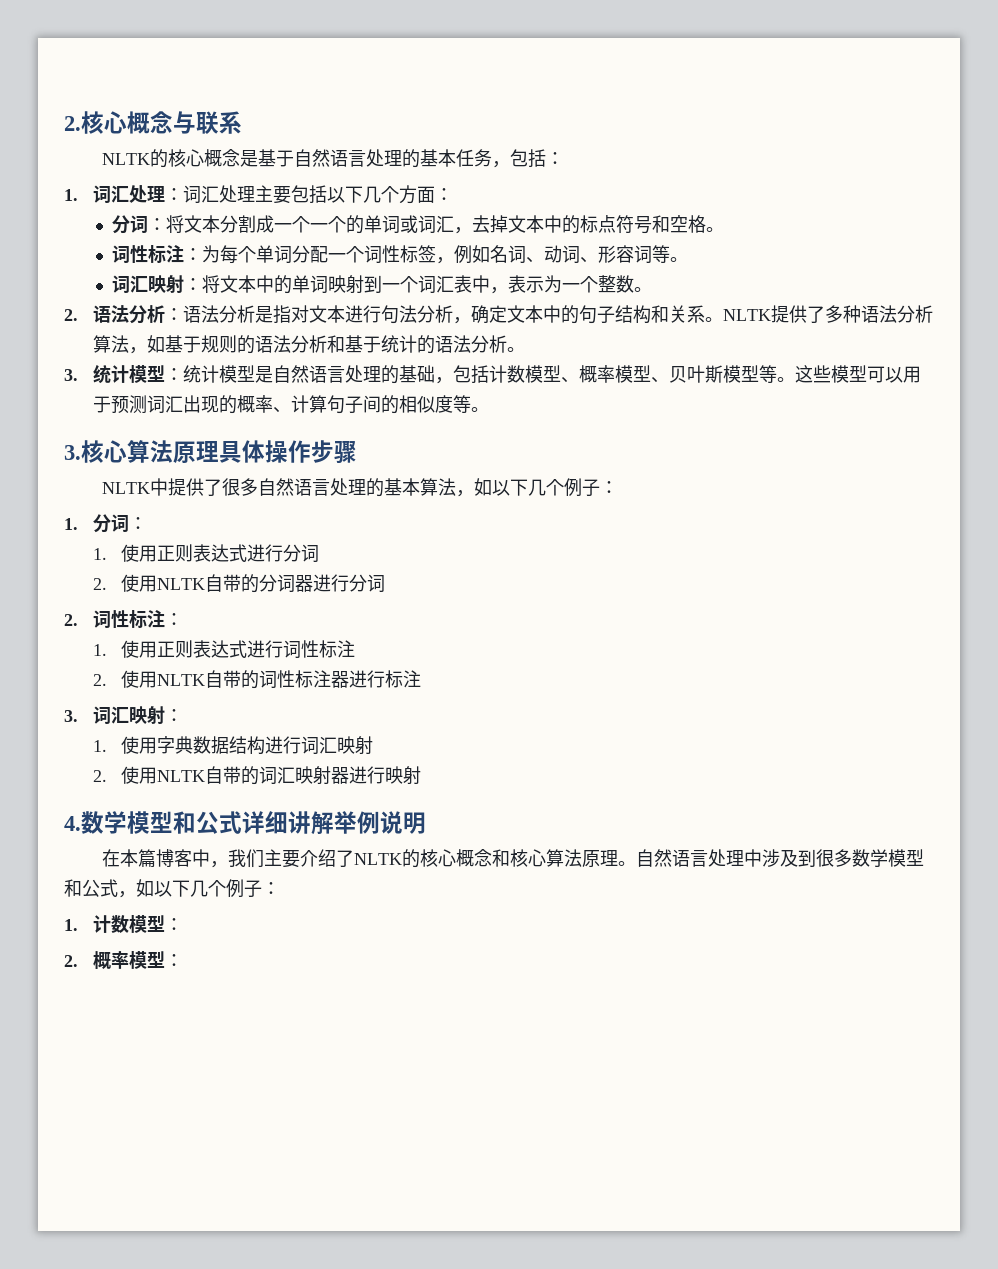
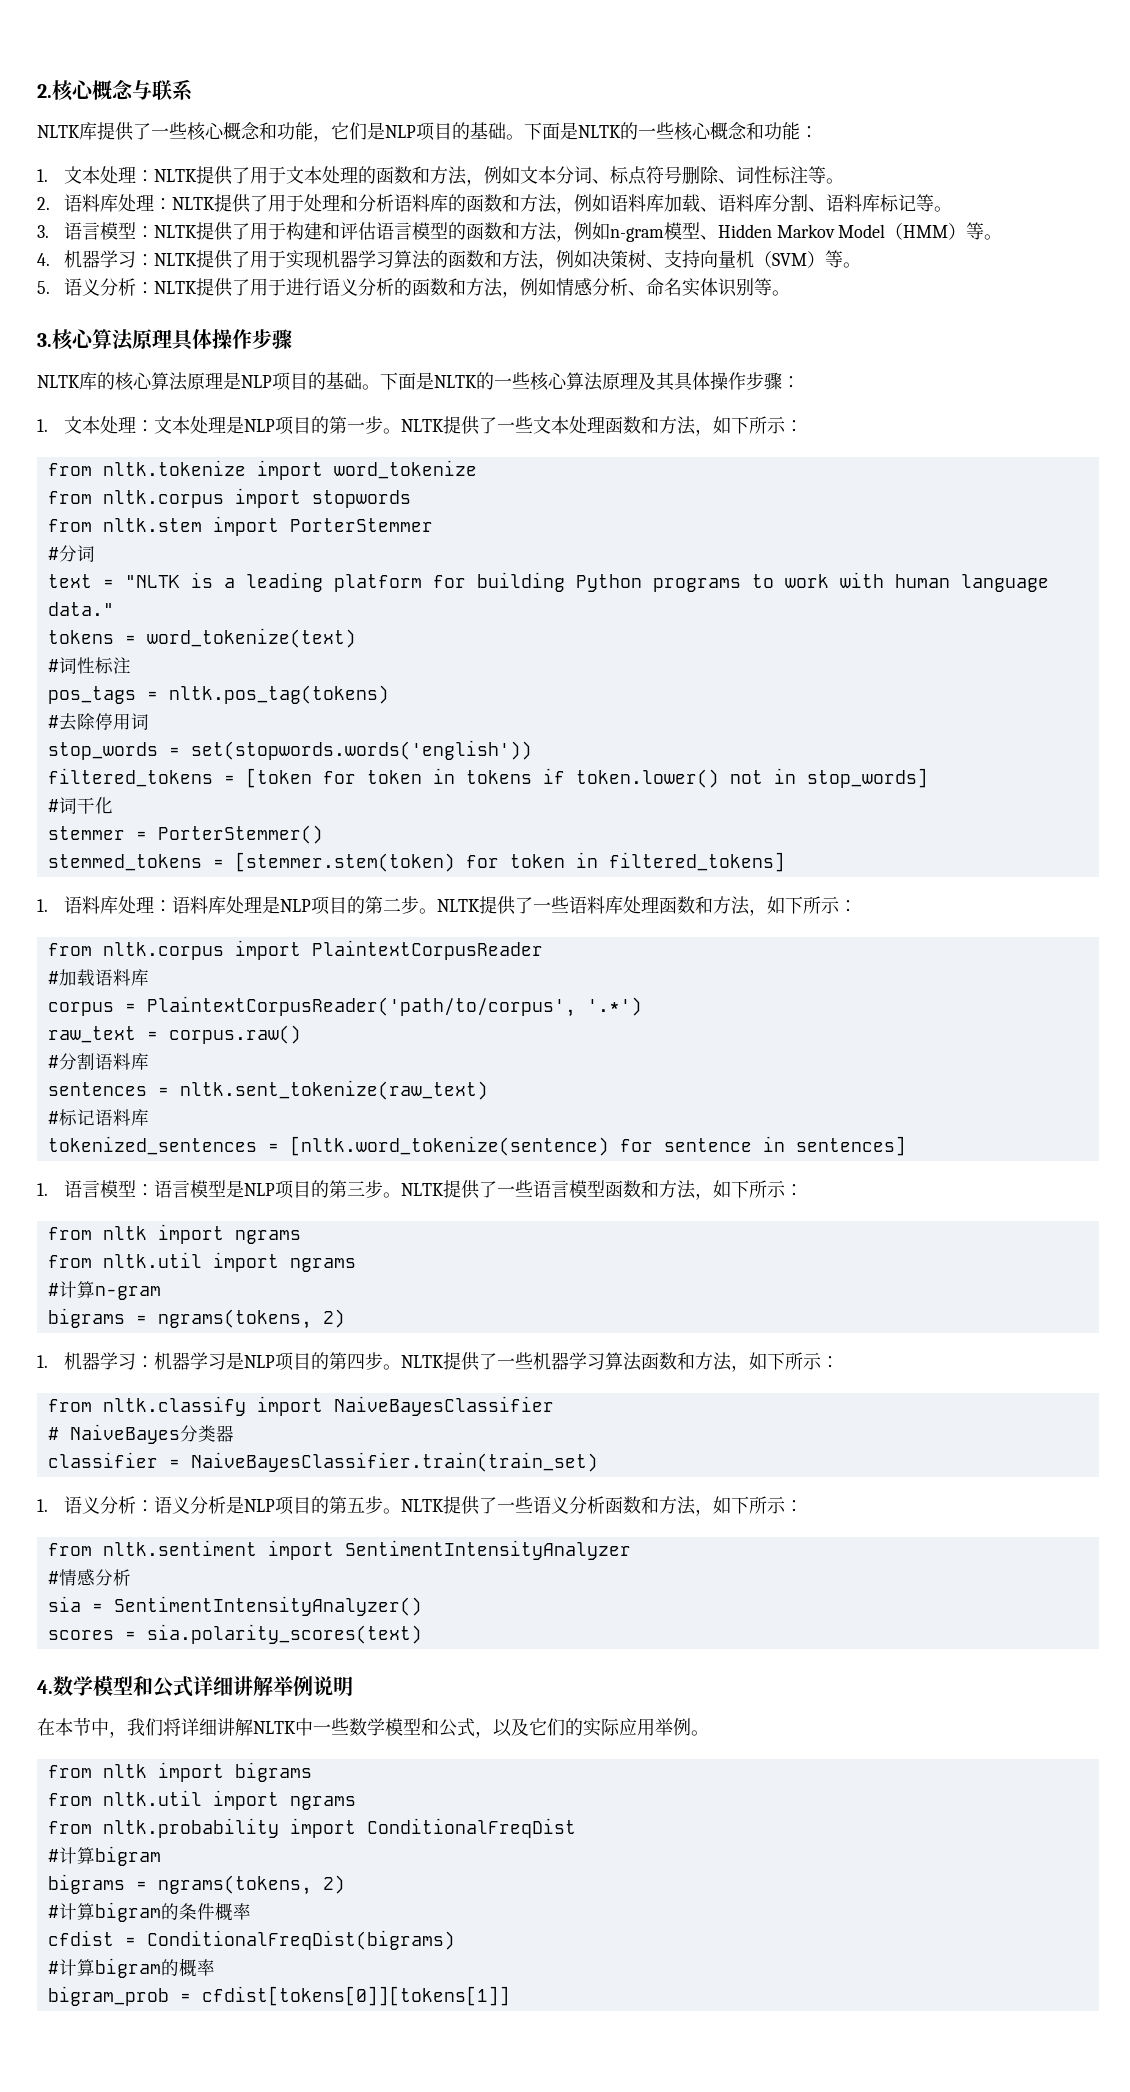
- NLTK的核心概念是基于自然语言处理的基本任务，包括：
- 1.词汇处理：词汇处理主要包括以下几个方面：
- 分词：将文本分割成一个一个的单词或词汇，去掉文本中的标点符号和空格。
- 词性标注：为每个单词分配一个词性标签，例如名词、动词、形容词等。
- 词汇映射：将文本中的单词映射到一个词汇表中，表示为一个整数。
- 2.语法分析：语法分析是指对文本进行句法分析，确定文本中的句子结构和关系。NLTK提供了多种语法分析算法，如基于规则的语法分析和基于统计的语法分析。
- 3.统计模型：统计模型是自然语言处理的基础，包括计数模型、概率模型、贝叶斯模型等。这些模型可以用于预测词汇出现的概率、计算句子间的相似度等。
+ NLTK库提供了一些核心概念和功能，它们是NLP项目的基础。下面是NLTK的一些核心概念和功能：
+ 1.文本处理：NLTK提供了用于文本处理的函数和方法，例如文本分词、标点符号删除、词性标注等。
+ 2.语料库处理：NLTK提供了用于处理和分析语料库的函数和方法，例如语料库加载、语料库分割、语料库标记等。
+ 3.语言模型：NLTK提供了用于构建和评估语言模型的函数和方法，例如n-gram模型、Hidden Markov Model（HMM）等。
+ 4.机器学习：NLTK提供了用于实现机器学习算法的函数和方法，例如决策树、支持向量机（SVM）等。
+ 5.语义分析：NLTK提供了用于进行语义分析的函数和方法，例如情感分析、命名实体识别等。
- NLTK中提供了很多自然语言处理的基本算法，如以下几个例子：
- 1.分词：
- 1.使用正则表达式进行分词
- 2.使用NLTK自带的分词器进行分词
- 2.词性标注：
- 1.使用正则表达式进行词性标注
- 2.使用NLTK自带的词性标注器进行标注
- 3.词汇映射：
- 1.使用字典数据结构进行词汇映射
- 2.使用NLTK自带的词汇映射器进行映射
+ NLTK库的核心算法原理是NLP项目的基础。下面是NLTK的一些核心算法原理及其具体操作步骤：
+ 1.文本处理：文本处理是NLP项目的第一步。NLTK提供了一些文本处理函数和方法，如下所示：
+ from nltk.tokenize import word_tokenize
+ from nltk.corpus import stopwords
+ from nltk.stem import PorterStemmer
+ #分词
+ text = "NLTK is a leading platform for building Python programs to work with human language data."
+ tokens = word_tokenize(text)
+ #词性标注
+ pos_tags = nltk.pos_tag(tokens)
+ #去除停用词
+ stop_words = set(stopwords.words('english'))
+ filtered_tokens = [token for token in tokens if token.lower() not in stop_words]
+ #词干化
+ stemmer = PorterStemmer()
+ stemmed_tokens = [stemmer.stem(token) for token in filtered_tokens]
+ 1.语料库处理：语料库处理是NLP项目的第二步。NLTK提供了一些语料库处理函数和方法，如下所示：
+ from nltk.corpus import PlaintextCorpusReader
+ #加载语料库
+ corpus = PlaintextCorpusReader('path/to/corpus', '.*')
+ raw_text = corpus.raw()
+ #分割语料库
+ sentences = nltk.sent_tokenize(raw_text)
+ #标记语料库
+ tokenized_sentences = [nltk.word_tokenize(sentence) for sentence in sentences]
+ 1.语言模型：语言模型是NLP项目的第三步。NLTK提供了一些语言模型函数和方法，如下所示：
+ from nltk import ngrams
+ from nltk.util import ngrams
+ #计算n-gram
+ bigrams = ngrams(tokens, 2)
+ 1.机器学习：机器学习是NLP项目的第四步。NLTK提供了一些机器学习算法函数和方法，如下所示：
+ from nltk.classify import NaiveBayesClassifier
+ # NaiveBayes分类器
+ classifier = NaiveBayesClassifier.train(train_set)
+ 1.语义分析：语义分析是NLP项目的第五步。NLTK提供了一些语义分析函数和方法，如下所示：
+ from nltk.sentiment import SentimentIntensityAnalyzer
+ #情感分析
+ sia = SentimentIntensityAnalyzer()
+ scores = sia.polarity_scores(text)
- 在本篇博客中，我们主要介绍了NLTK的核心概念和核心算法原理。自然语言处理中涉及到很多数学模型和公式，如以下几个例子：
- 1.计数模型：
- 2.概率模型：
+ 在本节中，我们将详细讲解NLTK中一些数学模型和公式，以及它们的实际应用举例。
+ from nltk import bigrams
+ from nltk.util import ngrams
+ from nltk.probability import ConditionalFreqDist
+ #计算bigram
+ bigrams = ngrams(tokens, 2)
+ #计算bigram的条件概率
+ cfdist = ConditionalFreqDist(bigrams)
+ #计算bigram的概率
+ bigram_prob = cfdist[tokens[0]][tokens[1]]

